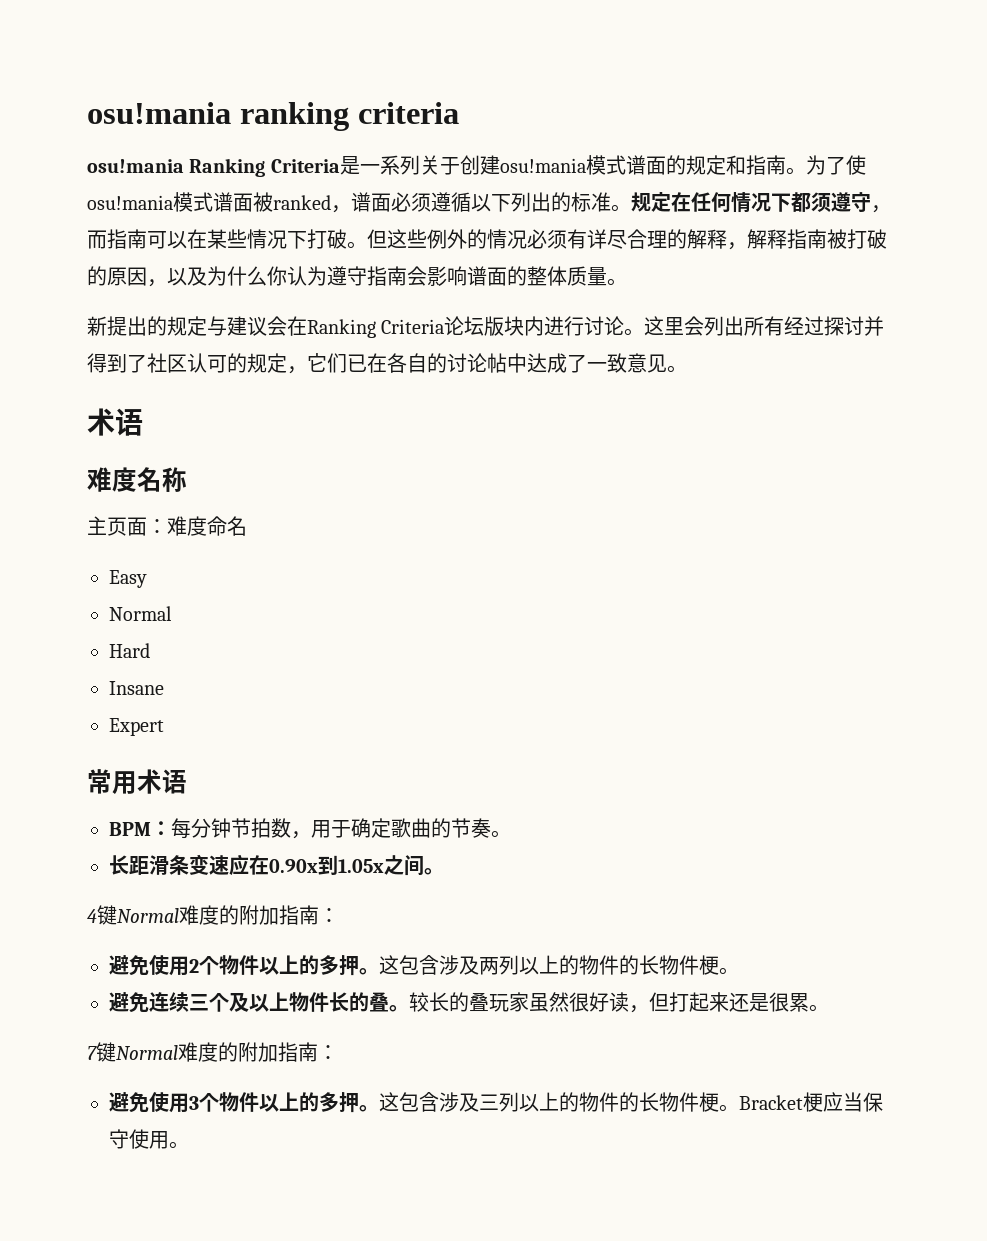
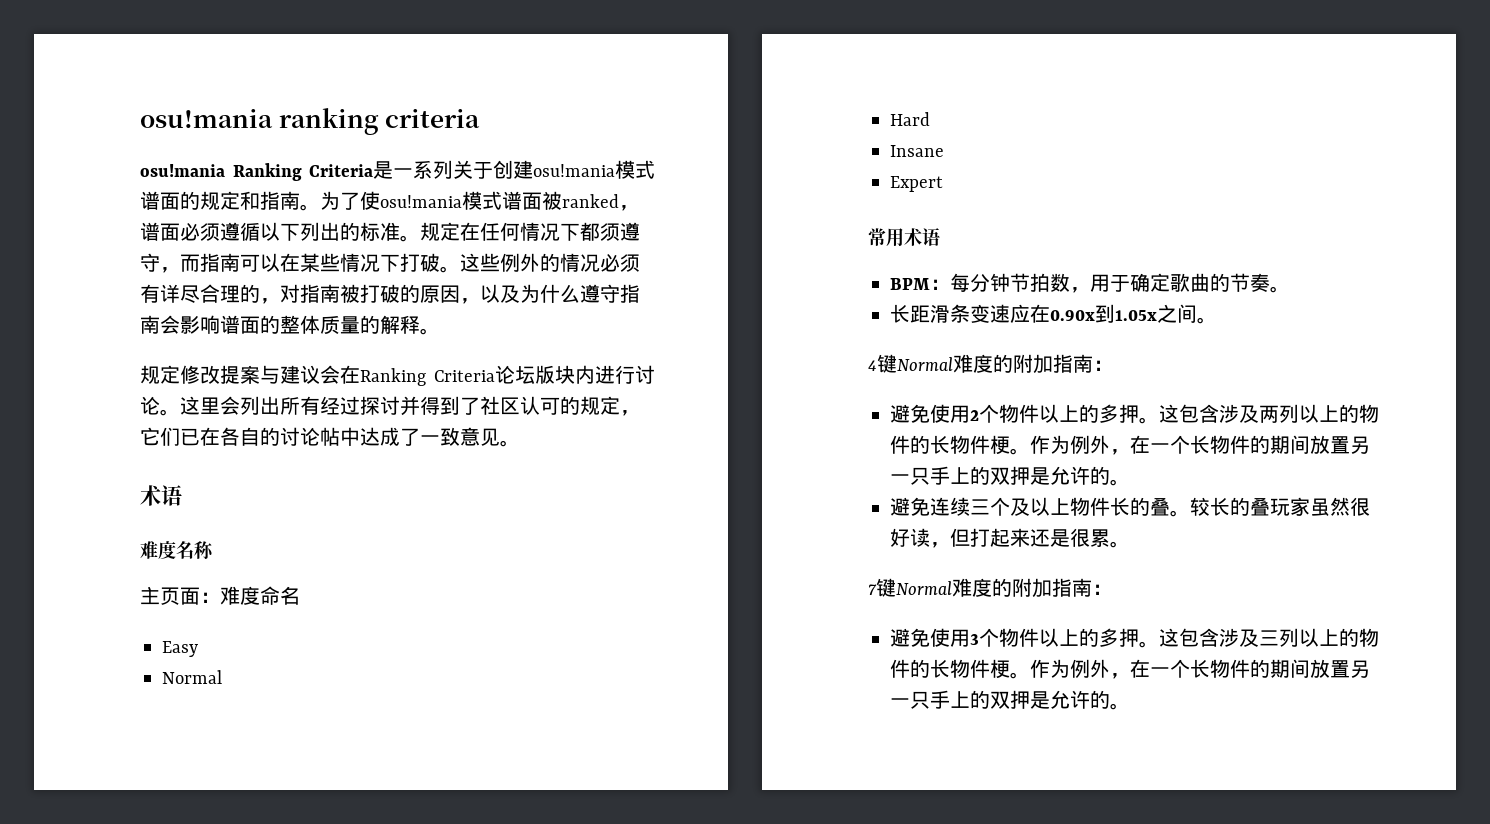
- 但这些例外的情况必须有详尽合理的解释，解释指南被打破的原因，以及为什么你认为遵守指南会影响谱面的整体质量。
- 新提出的规定与建议会在Ranking Criteria论坛版块内进行讨论。
+ 这些例外的情况必须有详尽合理的，对指南被打破的原因，以及为什么遵守指南会影响谱面的整体质量的解释。
+ 规定修改提案与建议会在Ranking Criteria论坛版块内进行讨论。
- 这包含涉及两列以上的物件的长物件梗。
+ 这包含涉及两列以上的物件的长物件梗。作为例外，在一个长物件的期间放置另一只手上的双押是允许的。
- 这包含涉及三列以上的物件的长物件梗。Bracket梗应当保守使用。
+ 这包含涉及三列以上的物件的长物件梗。作为例外，在一个长物件的期间放置另一只手上的双押是允许的。

